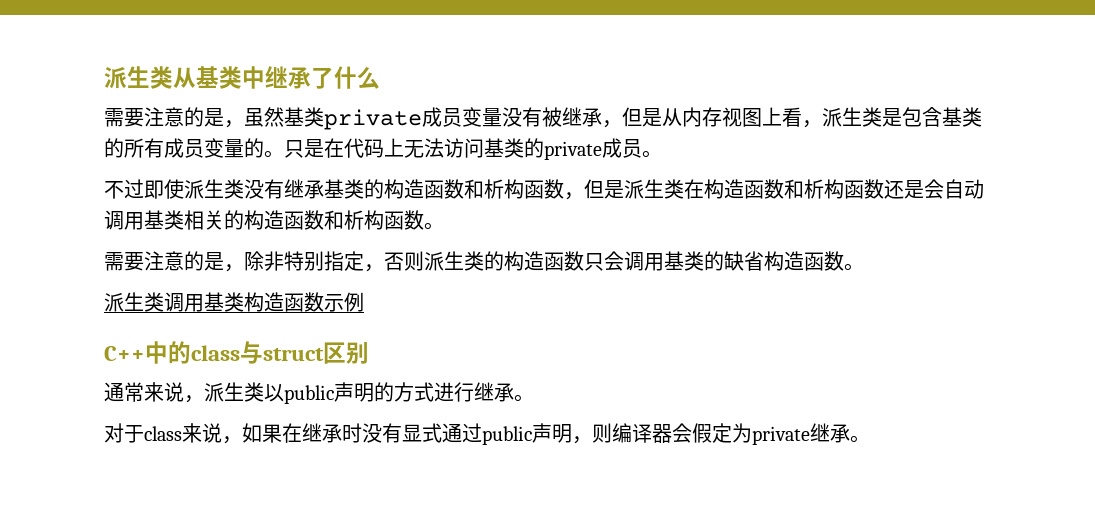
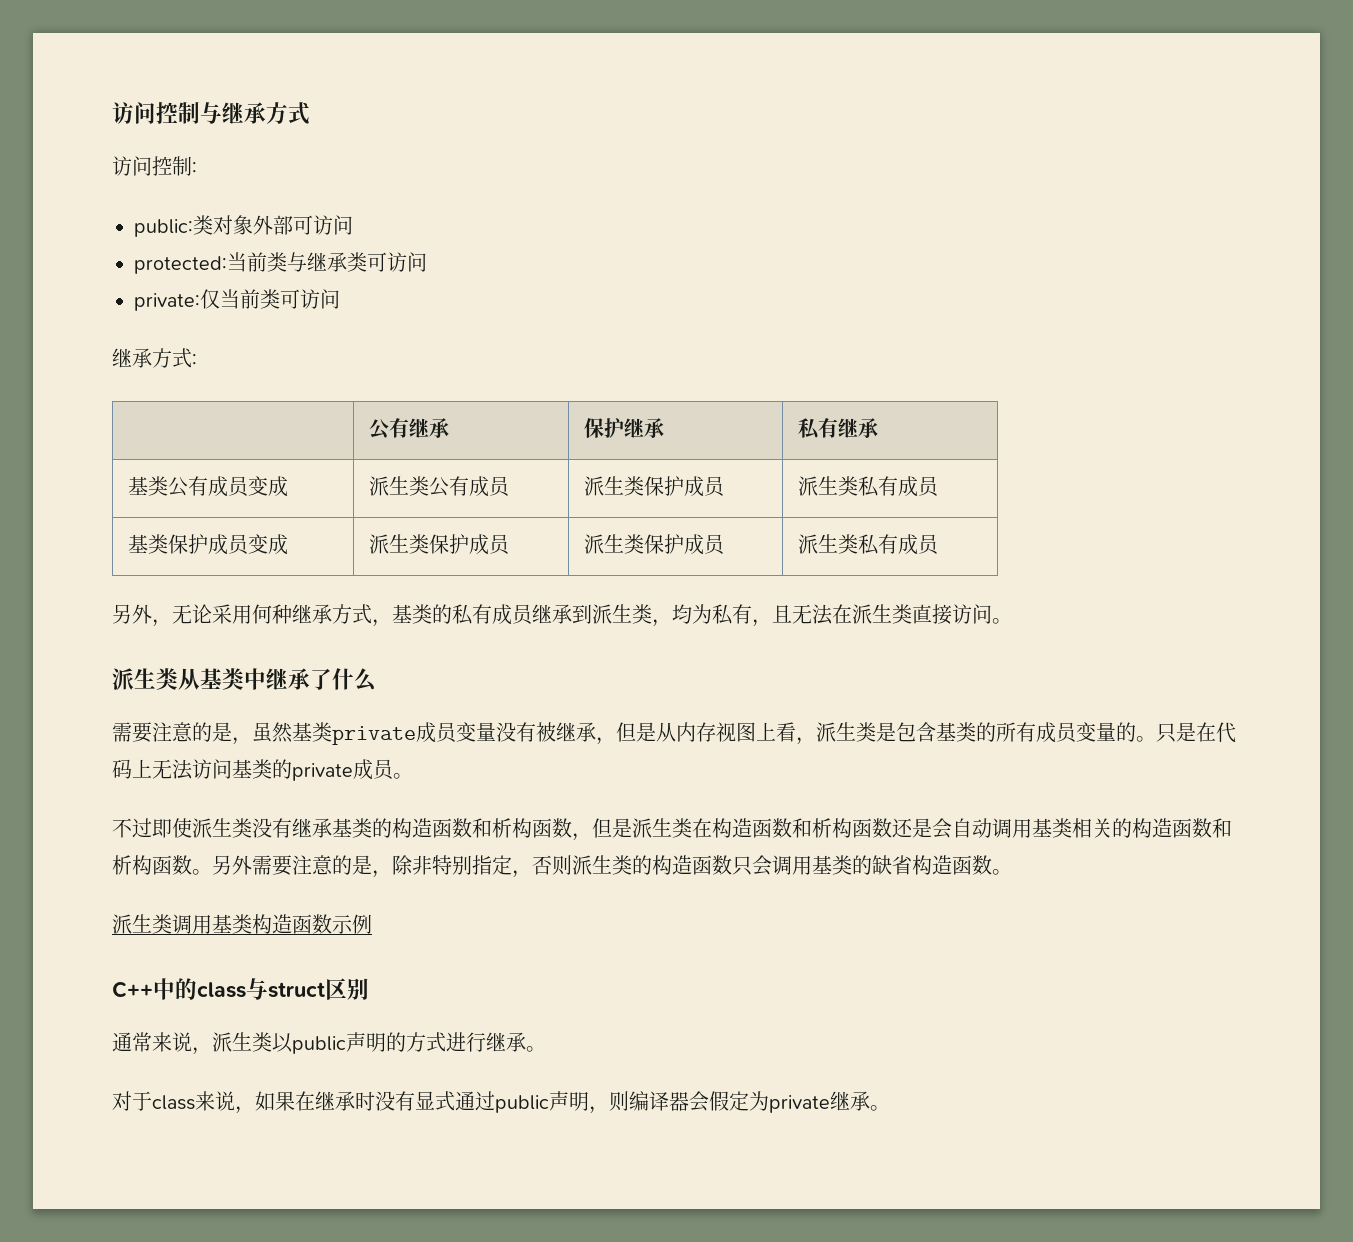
+ 访问控制与继承方式
+ 访问控制:
+ public:类对象外部可访问
+ protected:当前类与继承类可访问
+ private:仅当前类可访问
+ 继承方式:
+ | 公有继承 | 保护继承 | 私有继承
+ 基类公有成员变成 | 派生类公有成员 | 派生类保护成员 | 派生类私有成员
+ 基类保护成员变成 | 派生类保护成员 | 派生类保护成员 | 派生类私有成员
+ 另外，无论采用何种继承方式，基类的私有成员继承到派生类，均为私有，且无法在派生类直接访问。
- 不过即使派生类没有继承基类的构造函数和析构函数，但是派生类在构造函数和析构函数还是会自动调用基类相关的构造函数和析构函数。
- 需要注意的是，除非特别指定，否则派生类的构造函数只会调用基类的缺省构造函数。
+ 不过即使派生类没有继承基类的构造函数和析构函数，但是派生类在构造函数和析构函数还是会自动调用基类相关的构造函数和析构函数。另外需要注意的是，除非特别指定，否则派生类的构造函数只会调用基类的缺省构造函数。

